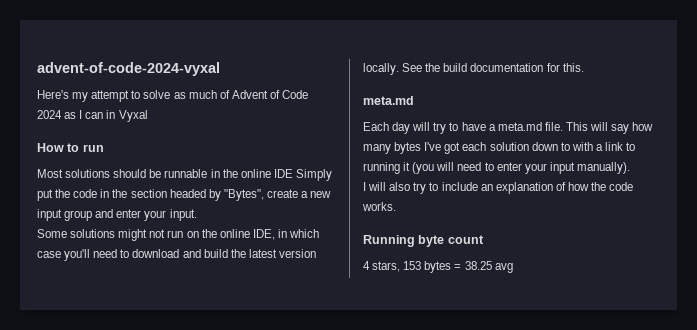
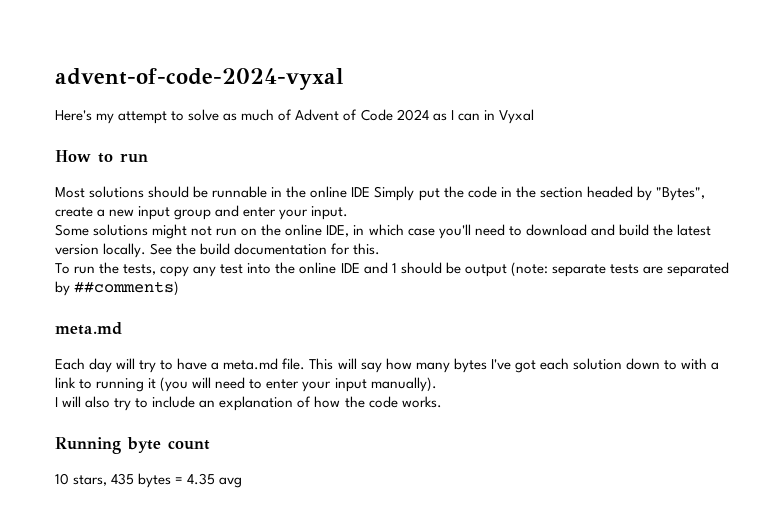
+ To run the tests, copy any test into the online IDE and 1 should be output (note: separate tests are separated by ##comments)
- 4 stars, 153 bytes = 38.25 avg
+ 10 stars, 435 bytes = 4.35 avg

